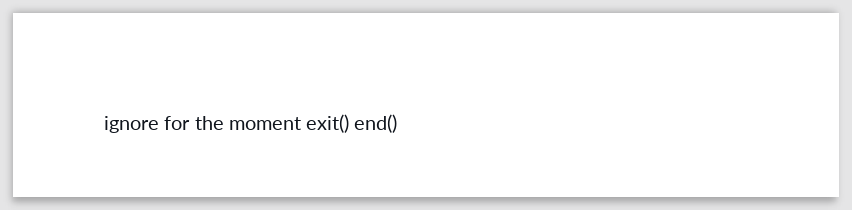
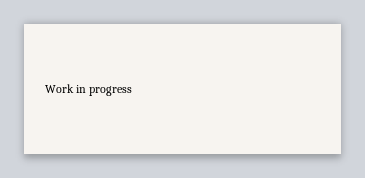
- ignore for the moment exit() end()
+ Work in progress

